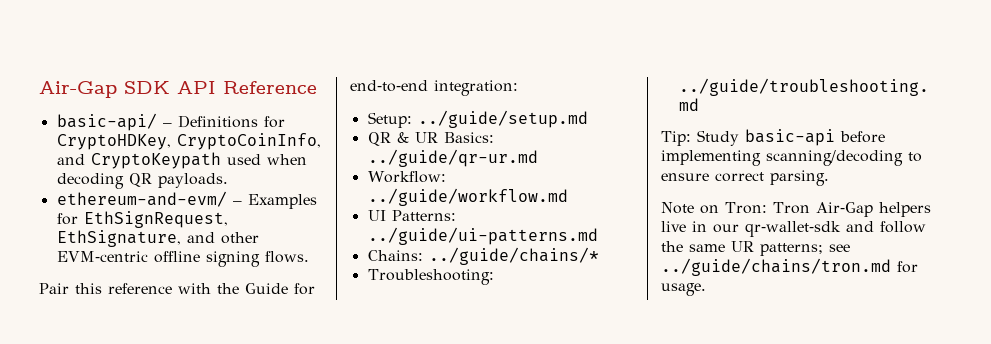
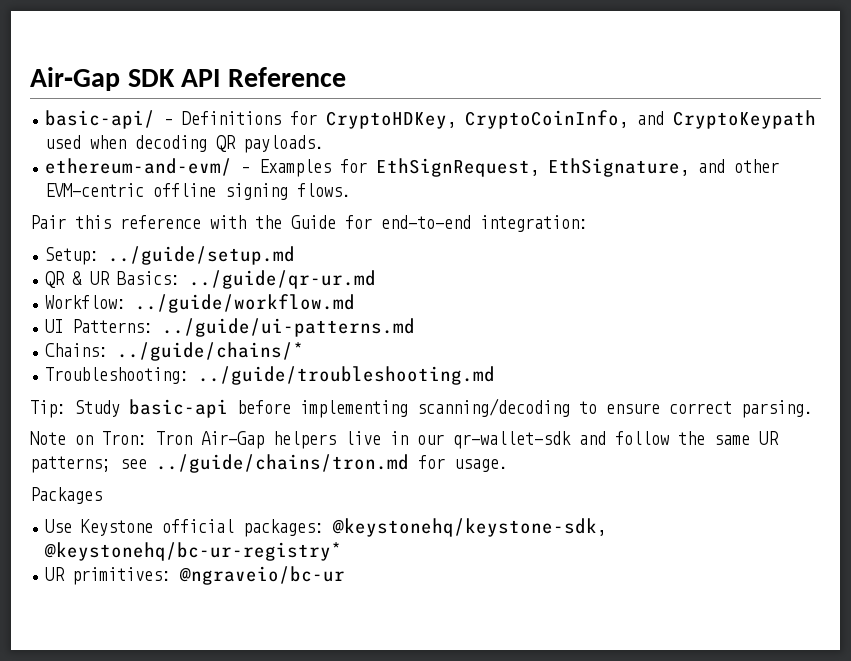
+ Packages
+ Use Keystone official packages: @keystonehq/keystone-sdk, @keystonehq/bc-ur-registry*
+ UR primitives: @ngraveio/bc-ur

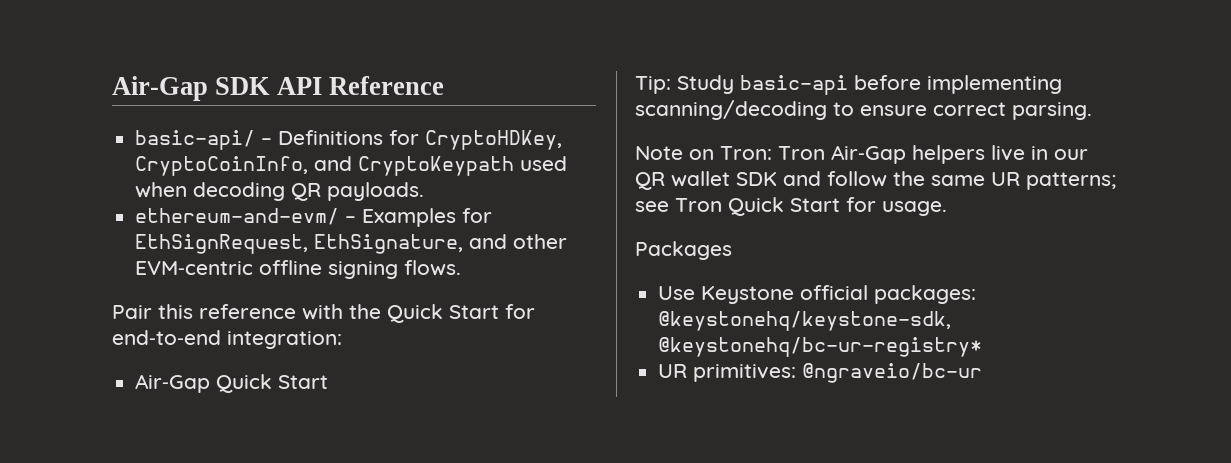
- Pair this reference with the Guide for end‑to‑end integration:
+ Pair this reference with the Quick Start for end‑to‑end integration:
- Setup: ../guide/setup.md
- QR & UR Basics: ../guide/qr-ur.md
- Workflow: ../guide/workflow.md
- UI Patterns: ../guide/ui-patterns.md
- Chains: ../guide/chains/*
- Troubleshooting: ../guide/troubleshooting.md
+ Air‑Gap Quick Start
- Note on Tron: Tron Air‑Gap helpers live in our qr‑wallet‑sdk and follow the same UR patterns; see ../guide/chains/tron.md for usage.
+ Note on Tron: Tron Air‑Gap helpers live in our QR wallet SDK and follow the same UR patterns; see Tron Quick Start for usage.

